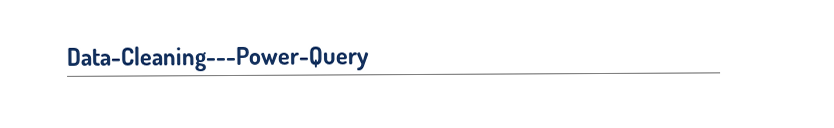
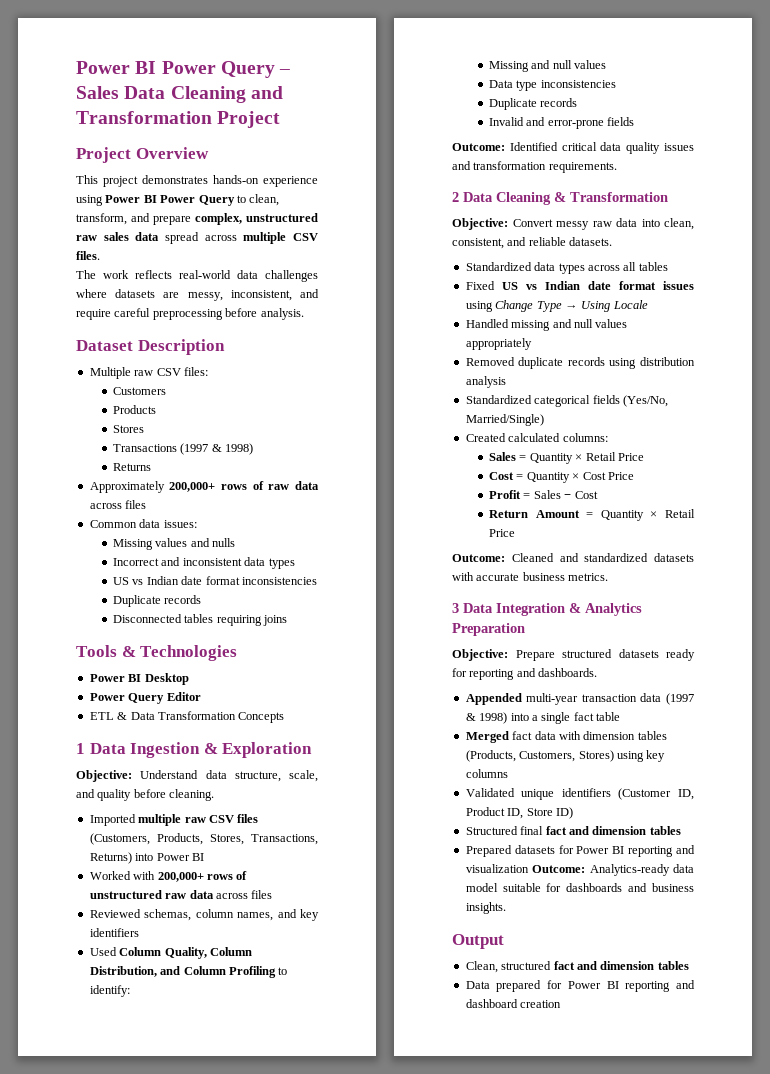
- Data-Cleaning---Power-Query
+ Power BI Power Query – Sales Data Cleaning and Transformation Project
+ Project Overview
+ This project demonstrates hands-on experience using Power BI Power Query to clean, transform, and prepare complex, unstructured raw sales data spread across multiple CSV files.
+ The work reflects real-world data challenges where datasets are messy, inconsistent, and require careful preprocessing before analysis.
+ Dataset Description
+ Multiple raw CSV files:
+ Customers
+ Products
+ Stores
+ Transactions (1997 & 1998)
+ Returns
+ Approximately 200,000+ rows of raw data across files
+ Common data issues:
+ Missing values and nulls
+ Incorrect and inconsistent data types
+ US vs Indian date format inconsistencies
+ Duplicate records
+ Disconnected tables requiring joins
+ Tools & Technologies
+ Power BI Desktop
+ Power Query Editor
+ ETL & Data Transformation Concepts
+ 1 Data Ingestion & Exploration
+ Objective: Understand data structure, scale, and quality before cleaning.
+ Imported multiple raw CSV files (Customers, Products, Stores, Transactions, Returns) into Power BI
+ Worked with 200,000+ rows of unstructured raw data across files
+ Reviewed schemas, column names, and key identifiers
+ Used Column Quality, Column Distribution, and Column Profiling to identify:
+ Missing and null values
+ Data type inconsistencies
+ Duplicate records
+ Invalid and error-prone fields
+ Outcome: Identified critical data quality issues and transformation requirements.
+ 2 Data Cleaning & Transformation
+ Objective: Convert messy raw data into clean, consistent, and reliable datasets.
+ Standardized data types across all tables
+ Fixed US vs Indian date format issues using Change Type → Using Locale
+ Handled missing and null values appropriately
+ Removed duplicate records using distribution analysis
+ Standardized categorical fields (Yes/No, Married/Single)
+ Created calculated columns:
+ Sales = Quantity × Retail Price
+ Cost = Quantity × Cost Price
+ Profit = Sales − Cost
+ Return Amount = Quantity × Retail Price
+ Outcome: Cleaned and standardized datasets with accurate business metrics.
+ 3 Data Integration & Analytics Preparation
+ Objective: Prepare structured datasets ready for reporting and dashboards.
+ Appended multi-year transaction data (1997 & 1998) into a single fact table
+ Merged fact data with dimension tables (Products, Customers, Stores) using key columns
+ Validated unique identifiers (Customer ID, Product ID, Store ID)
+ Structured final fact and dimension tables
+ Prepared datasets for Power BI reporting and visualization Outcome: Analytics-ready data model suitable for dashboards and business insights.
+ Output
+ Clean, structured fact and dimension tables
+ Data prepared for Power BI reporting and dashboard creation

